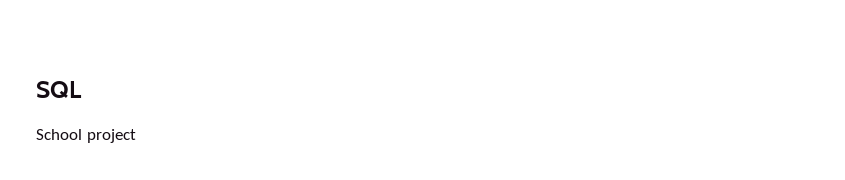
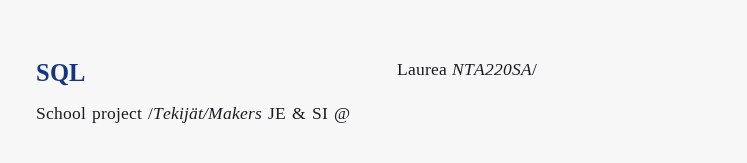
- School project
+ School project /Tekijät/Makers JE & SI @ Laurea NTA220SA/

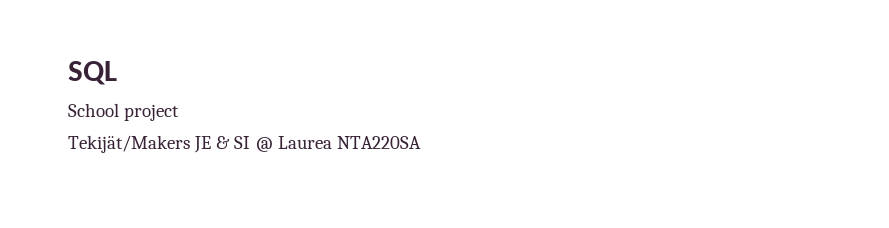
- School project /Tekijät/Makers JE & SI @ Laurea NTA220SA/
+ School project
+ Tekijät/Makers JE & SI @ Laurea NTA220SA

